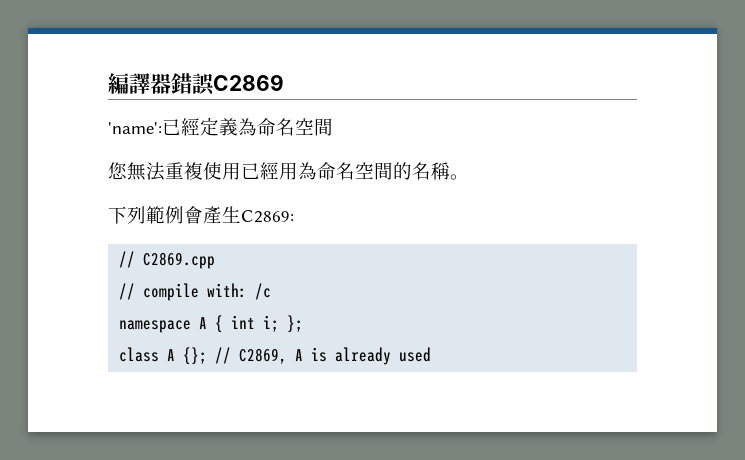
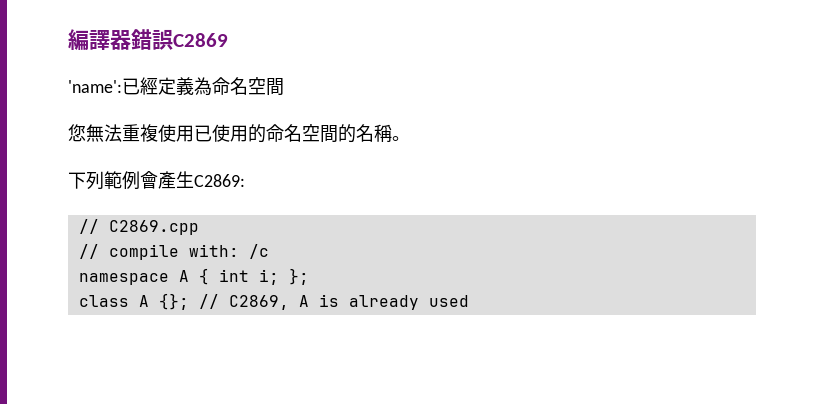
- 您無法重複使用已經用為命名空間的名稱。
+ 您無法重複使用已使用的命名空間的名稱。

